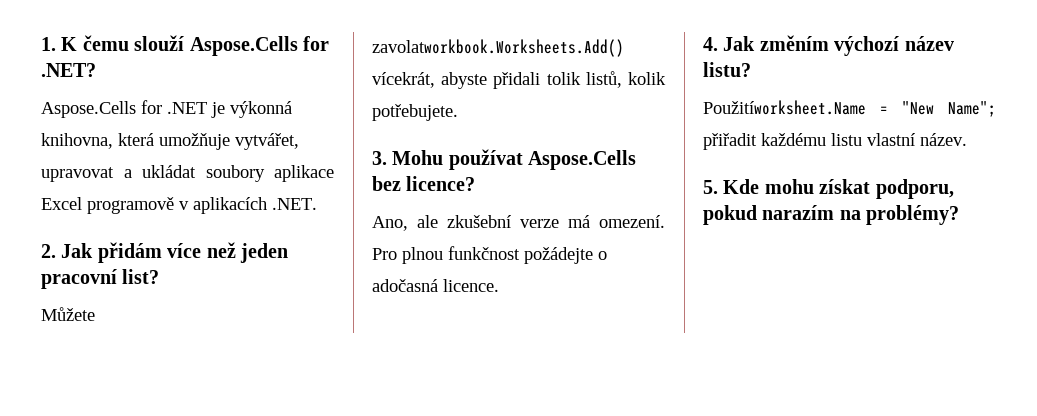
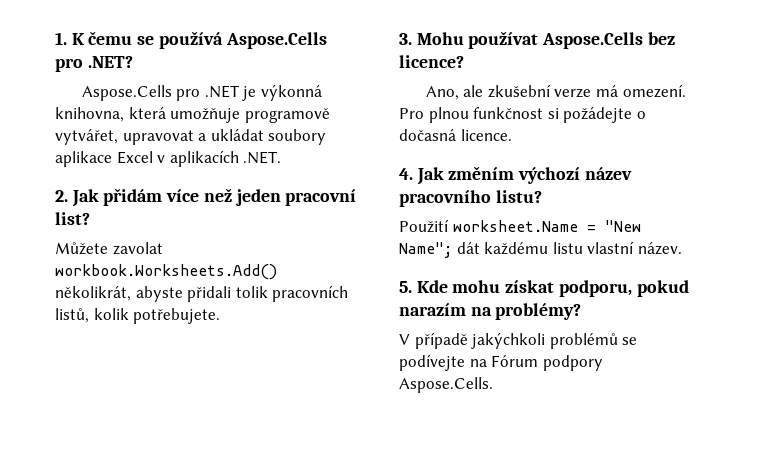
- 1. K čemu slouží Aspose.Cells for .NET?
+ 1. K čemu se používá Aspose.Cells pro .NET?
- Aspose.Cells for .NET je výkonná knihovna, která umožňuje vytvářet, upravovat a ukládat soubory aplikace Excel programově v aplikacích .NET.
+ Aspose.Cells pro .NET je výkonná knihovna, která umožňuje programově vytvářet, upravovat a ukládat soubory aplikace Excel v aplikacích .NET.
- Můžete zavolatworkbook.Worksheets.Add() vícekrát, abyste přidali tolik listů, kolik potřebujete.
+ Můžete zavolat workbook.Worksheets.Add() několikrát, abyste přidali tolik pracovních listů, kolik potřebujete.
- Pro plnou funkčnost požádejte o adočasná licence.
+ Pro plnou funkčnost si požádejte o dočasná licence.
- 4. Jak změním výchozí název listu?
+ 4. Jak změním výchozí název pracovního listu?
- Použitíworksheet.Name = "New Name"; přiřadit každému listu vlastní název.
+ Použití worksheet.Name = "New Name"; dát každému listu vlastní název.
+ V případě jakýchkoli problémů se podívejte na Fórum podpory Aspose.Cells.

